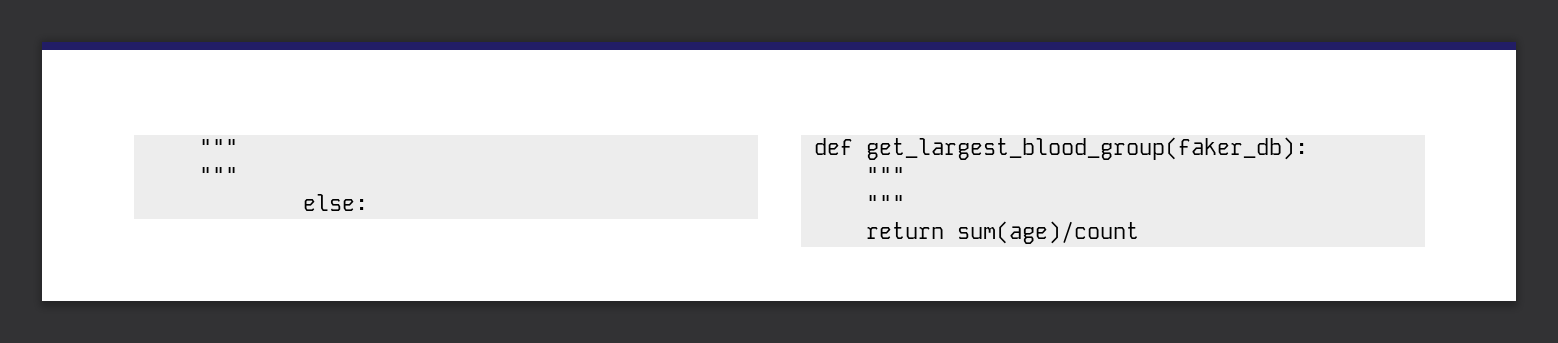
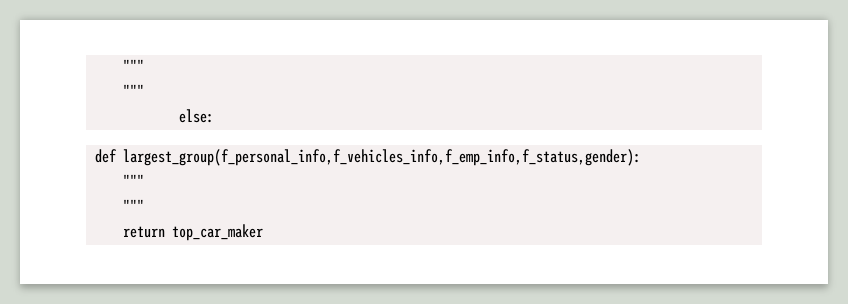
- def get_largest_blood_group(faker_db):
+ def largest_group(f_personal_info,f_vehicles_info,f_emp_info,f_status,gender):
- return sum(age)/count
+ return top_car_maker

